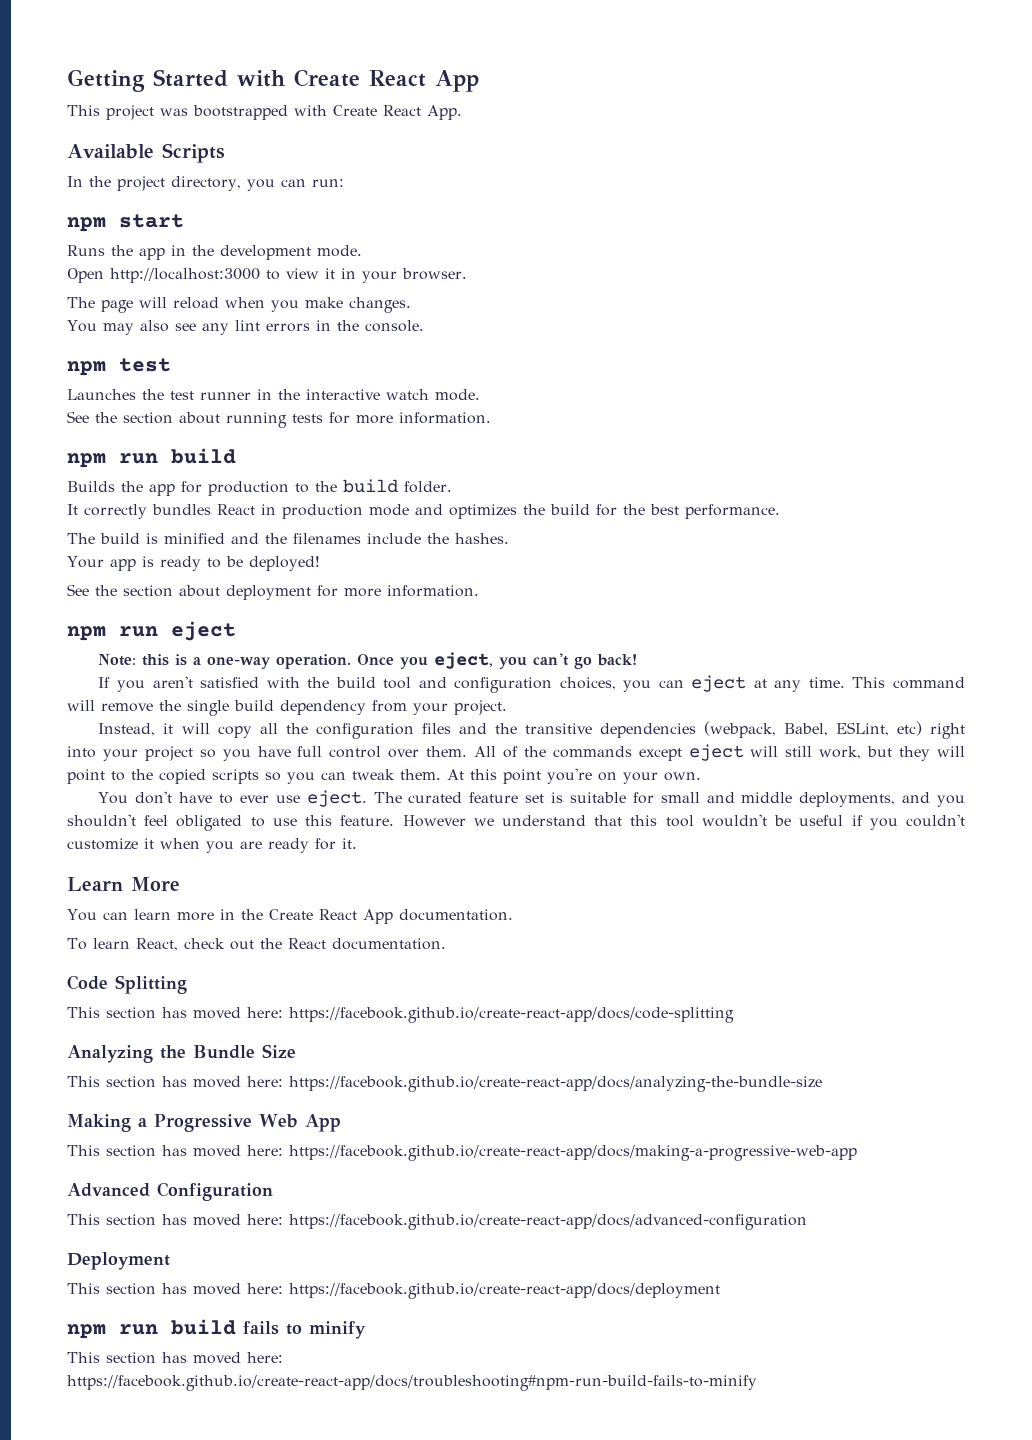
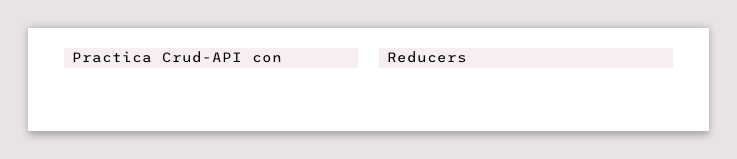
- Getting Started with Create React App
- This project was bootstrapped with Create React App.
- Available Scripts
- In the project directory, you can run:
- npm start
- Runs the app in the development mode.
- Open http://localhost:3000 to view it in your browser.
- The page will reload when you make changes.
- You may also see any lint errors in the console.
- npm test
- Launches the test runner in the interactive watch mode.
- See the section about running tests for more information.
- npm run build
- Builds the app for production to the build folder.
- It correctly bundles React in production mode and optimizes the build for the best performance.
- The build is minified and the filenames include the hashes.
- Your app is ready to be deployed!
- See the section about deployment for more information.
- npm run eject
- Note: this is a one-way operation. Once you eject, you can't go back!
- If you aren't satisfied with the build tool and configuration choices, you can eject at any time. This command will remove the single build dependency from your project.
- Instead, it will copy all the configuration files and the transitive dependencies (webpack, Babel, ESLint, etc) right into your project so you have full control over them. All of the commands except eject will still work, but they will point to the copied scripts so you can tweak them. At this point you're on your own.
- You don't have to ever use eject. The curated feature set is suitable for small and middle deployments, and you shouldn't feel obligated to use this feature. However we understand that this tool wouldn't be useful if you couldn't customize it when you are ready for it.
- Learn More
- You can learn more in the Create React App documentation.
- To learn React, check out the React documentation.
- Code Splitting
- This section has moved here: https://facebook.github.io/create-react-app/docs/code-splitting
- Analyzing the Bundle Size
- This section has moved here: https://facebook.github.io/create-react-app/docs/analyzing-the-bundle-size
- Making a Progressive Web App
- This section has moved here: https://facebook.github.io/create-react-app/docs/making-a-progressive-web-app
- Advanced Configuration
- This section has moved here: https://facebook.github.io/create-react-app/docs/advanced-configuration
- Deployment
- This section has moved here: https://facebook.github.io/create-react-app/docs/deployment
- npm run build fails to minify
- This section has moved here: https://facebook.github.io/create-react-app/docs/troubleshooting#npm-run-build-fails-to-minify
+ Practica Crud-API con Reducers

